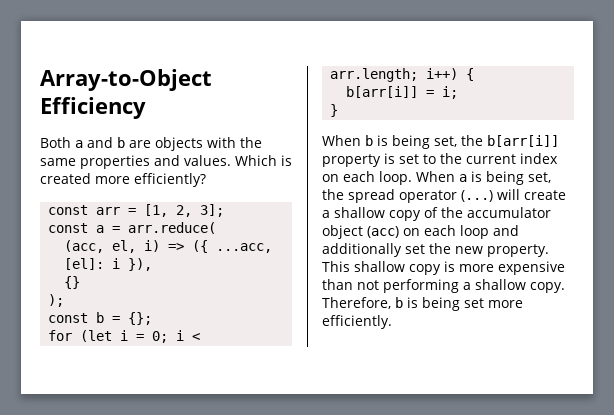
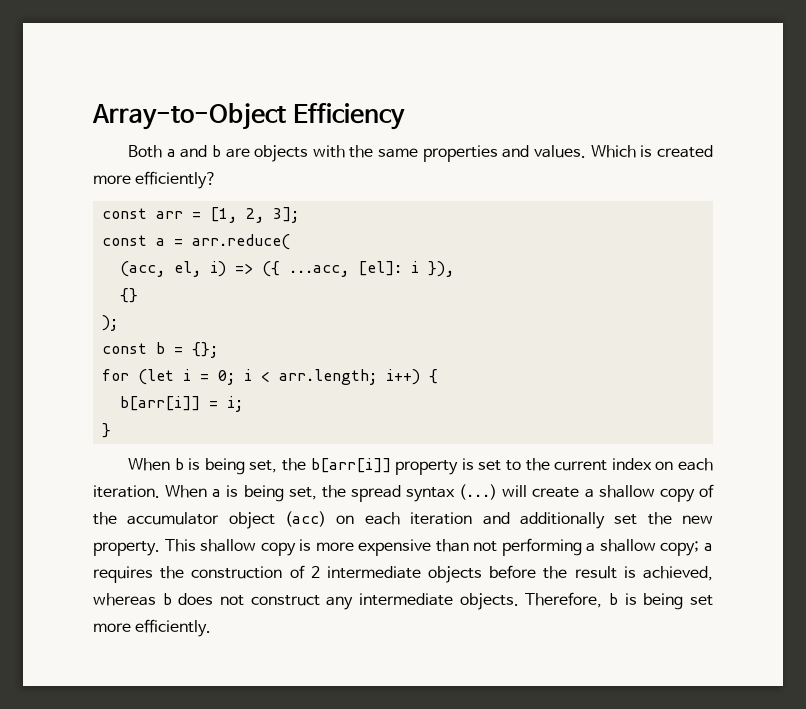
- When b is being set, the b[arr[i]] property is set to the current index on each loop.
+ When b is being set, the b[arr[i]] property is set to the current index on each iteration.
- When a is being set, the spread operator (...) will create a shallow copy of the accumulator object (acc) on each loop and additionally set the new property.
+ When a is being set, the spread syntax (...) will create a shallow copy of the accumulator object (acc) on each iteration and additionally set the new property.
- This shallow copy is more expensive than not performing a shallow copy.
+ This shallow copy is more expensive than not performing a shallow copy; a requires the construction of 2 intermediate objects before the result is achieved, whereas b does not construct any intermediate objects.

